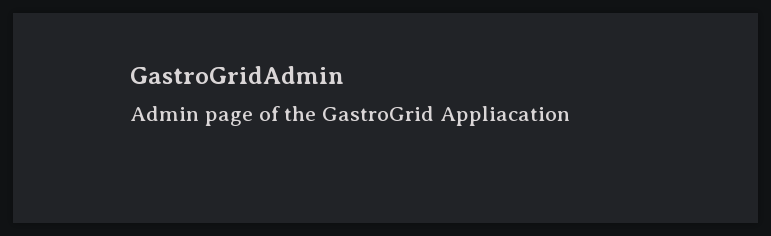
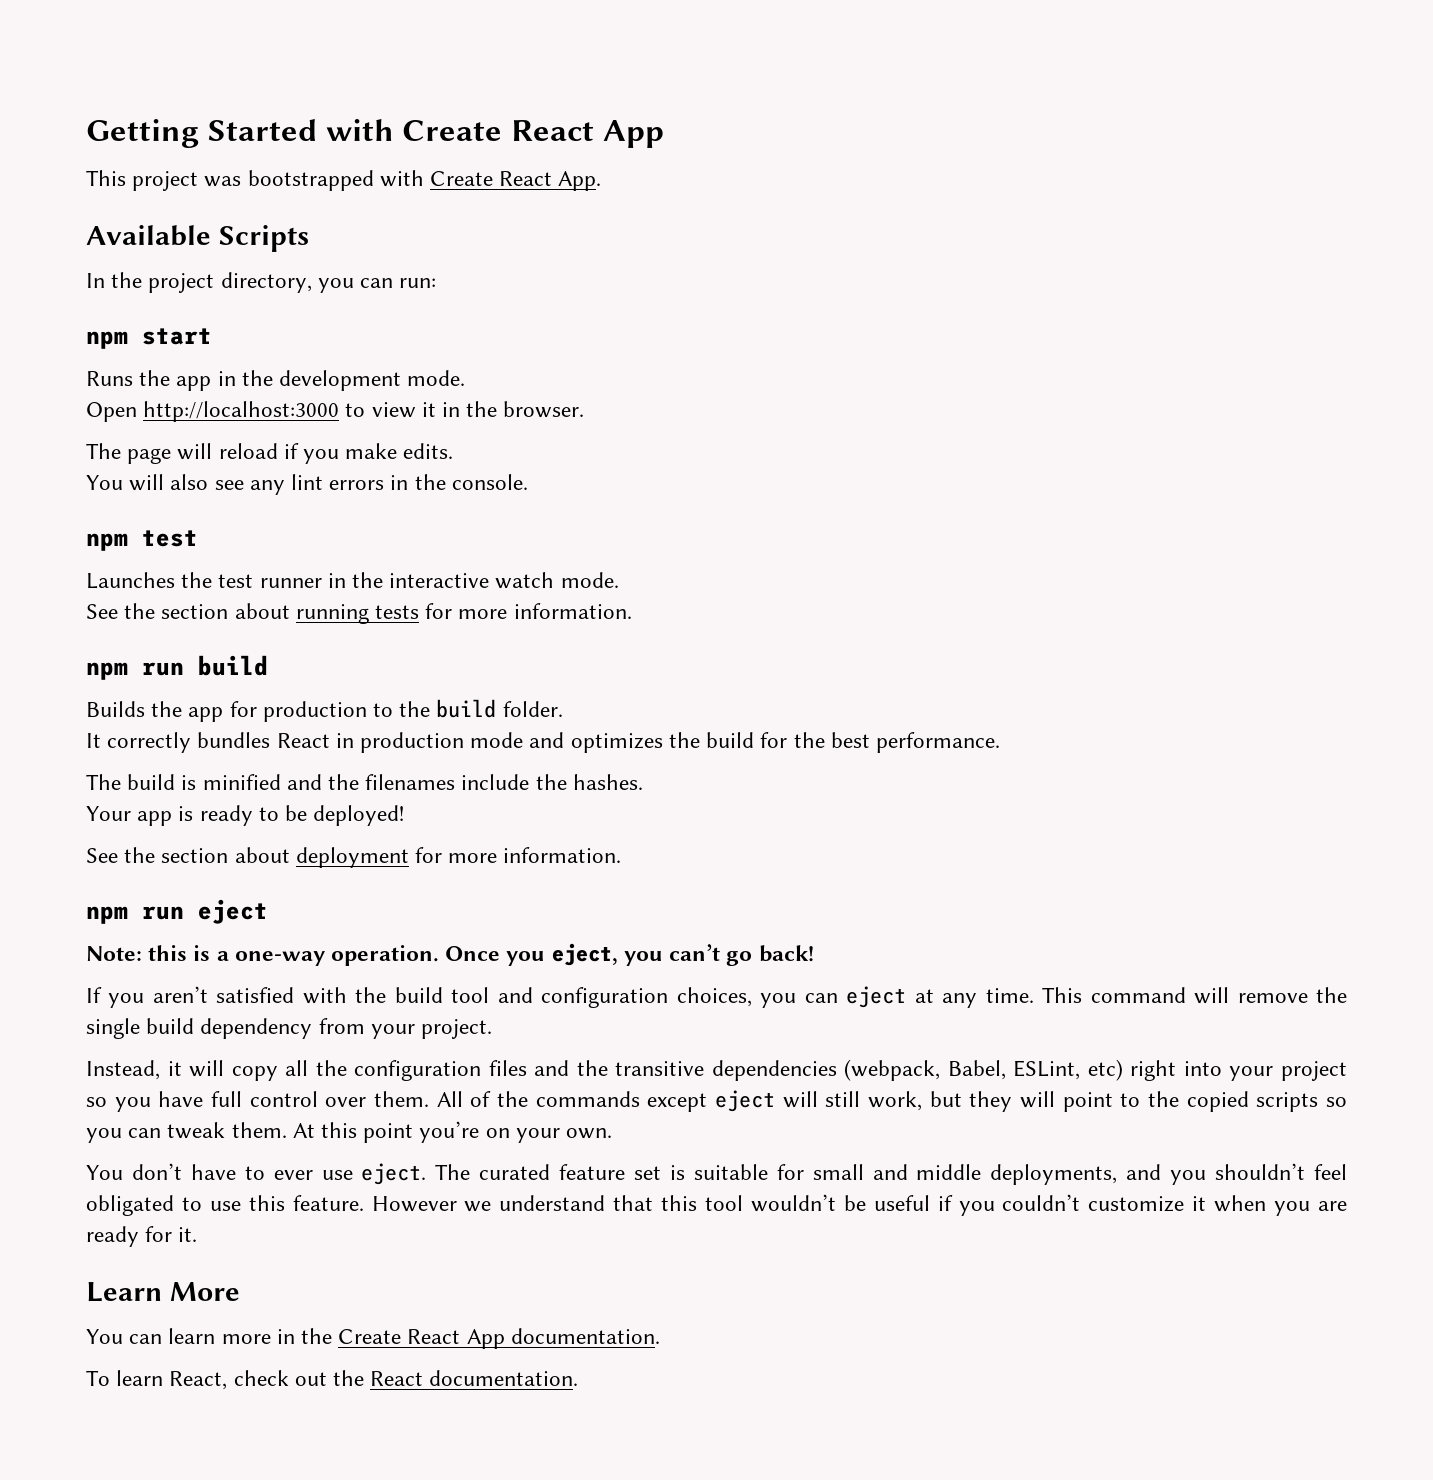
- GastroGridAdmin
- Admin page of the GastroGrid Appliacation
+ Getting Started with Create React App
+ This project was bootstrapped with Create React App.
+ Available Scripts
+ In the project directory, you can run:
+ npm start
+ Runs the app in the development mode.
+ Open http://localhost:3000 to view it in the browser.
+ The page will reload if you make edits.
+ You will also see any lint errors in the console.
+ npm test
+ Launches the test runner in the interactive watch mode.
+ See the section about running tests for more information.
+ npm run build
+ Builds the app for production to the build folder.
+ It correctly bundles React in production mode and optimizes the build for the best performance.
+ The build is minified and the filenames include the hashes.
+ Your app is ready to be deployed!
+ See the section about deployment for more information.
+ npm run eject
+ Note: this is a one-way operation. Once you eject, you can’t go back!
+ If you aren’t satisfied with the build tool and configuration choices, you can eject at any time. This command will remove the single build dependency from your project.
+ Instead, it will copy all the configuration files and the transitive dependencies (webpack, Babel, ESLint, etc) right into your project so you have full control over them. All of the commands except eject will still work, but they will point to the copied scripts so you can tweak them. At this point you’re on your own.
+ You don’t have to ever use eject. The curated feature set is suitable for small and middle deployments, and you shouldn’t feel obligated to use this feature. However we understand that this tool wouldn’t be useful if you couldn’t customize it when you are ready for it.
+ Learn More
+ You can learn more in the Create React App documentation.
+ To learn React, check out the React documentation.

